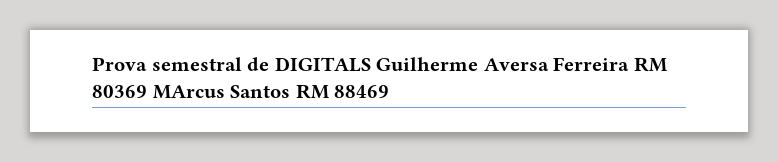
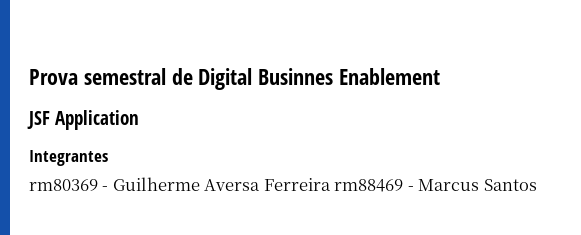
- Prova semestral de DIGITALS Guilherme Aversa Ferreira RM 80369 MArcus Santos RM 88469
+ Prova semestral de Digital Businnes Enablement
+ JSF Application
+ Integrantes
+ rm80369 - Guilherme Aversa Ferreira rm88469 - Marcus Santos

